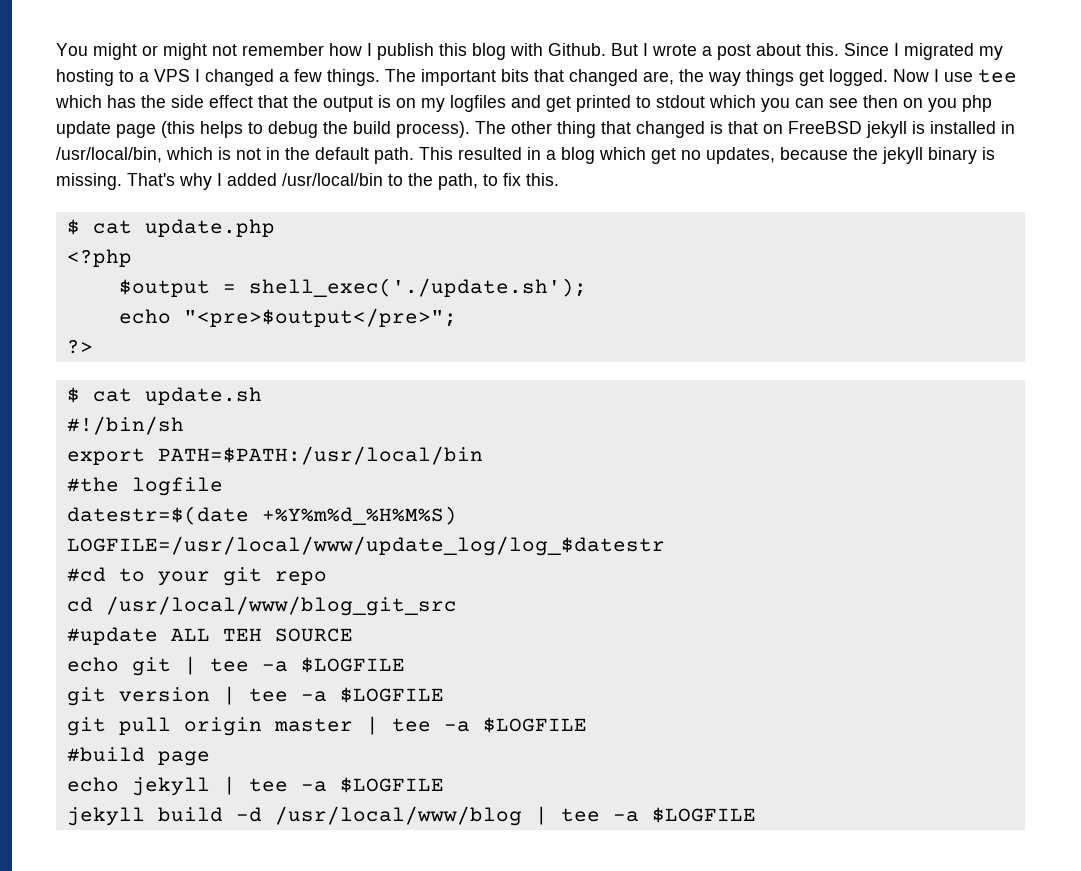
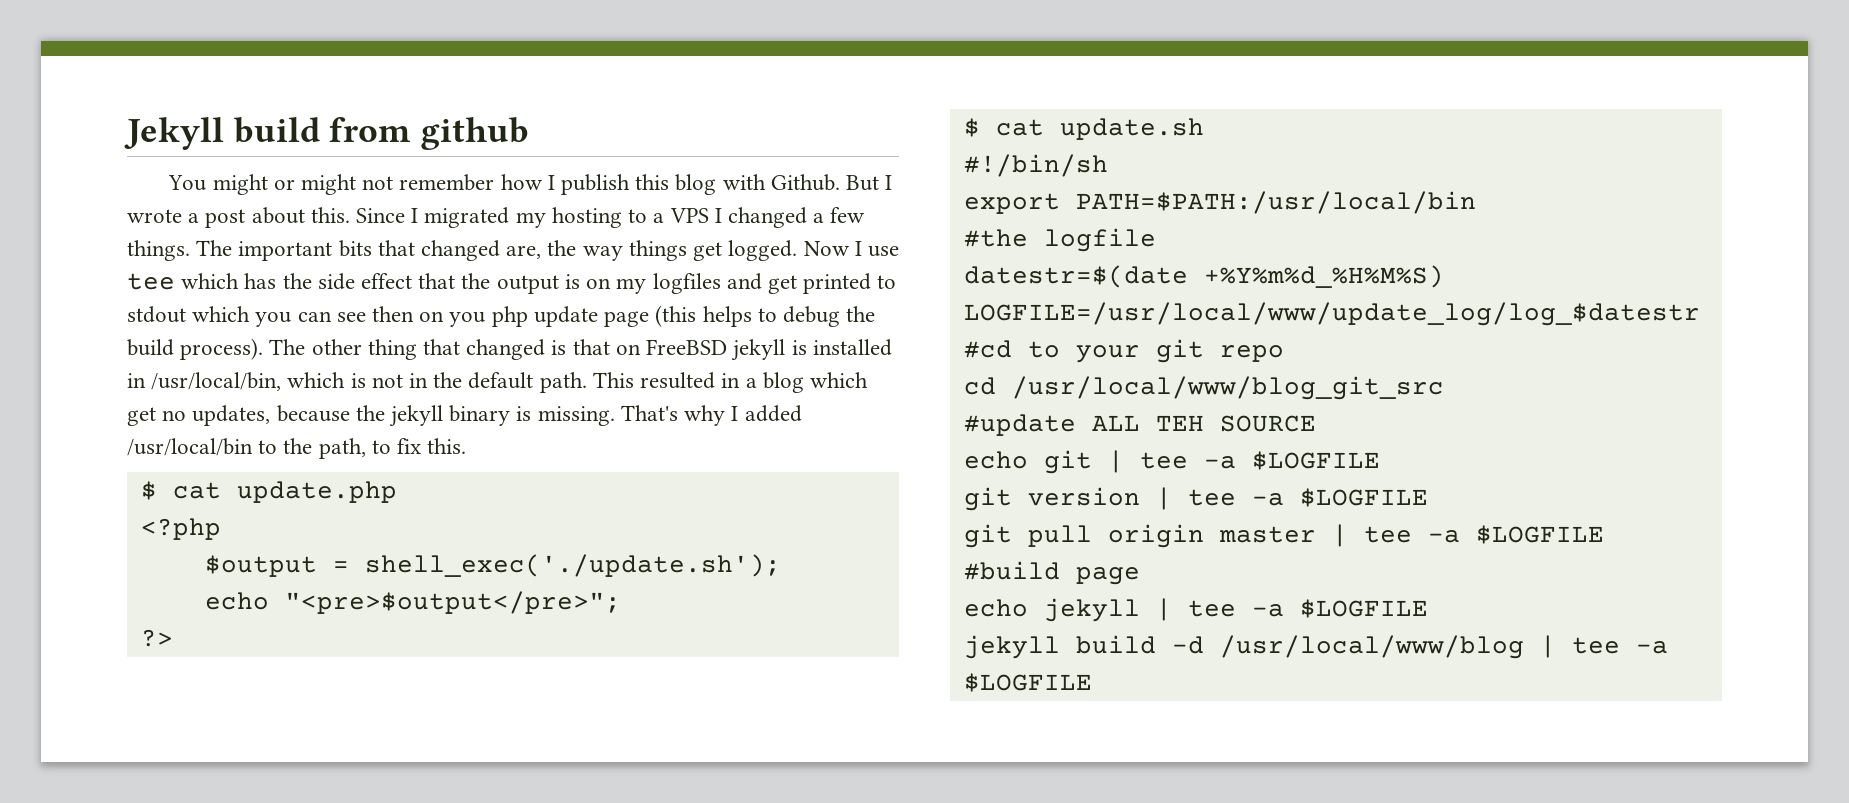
+ Jekyll build from github

